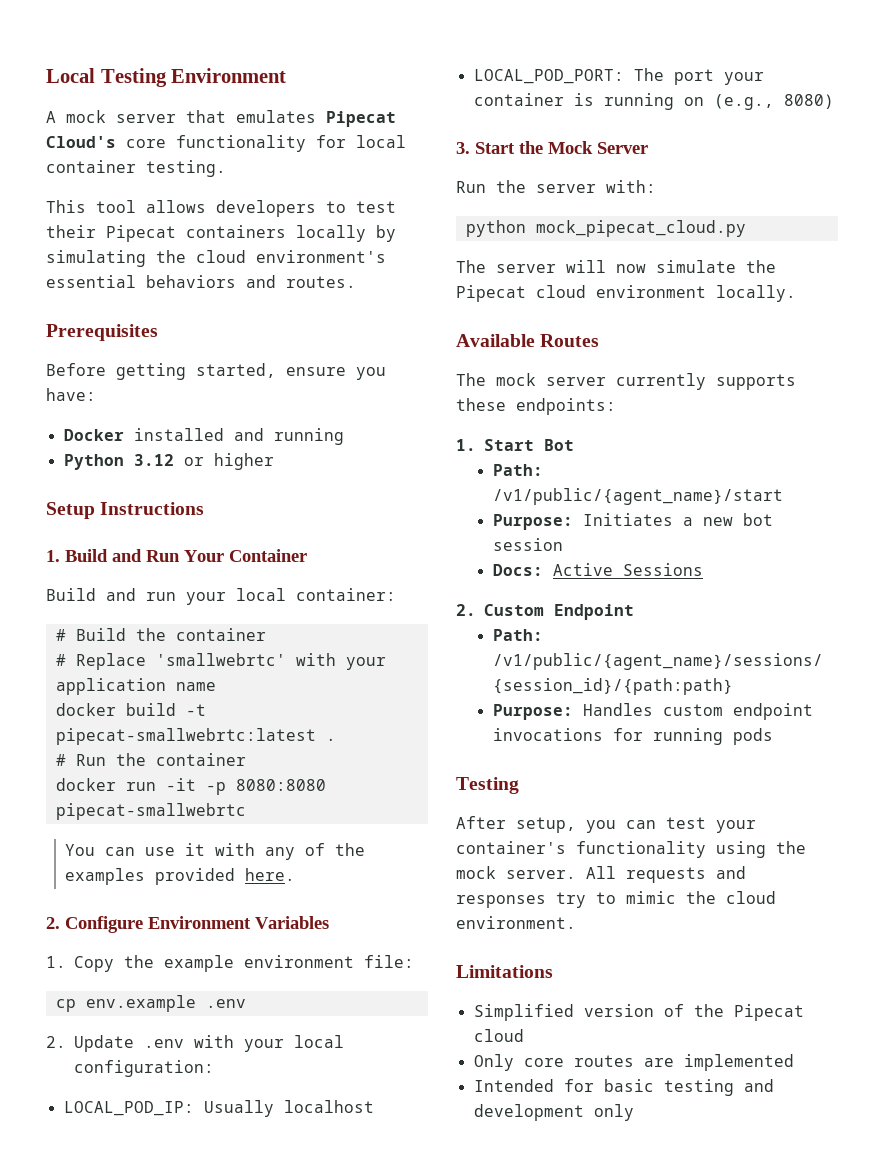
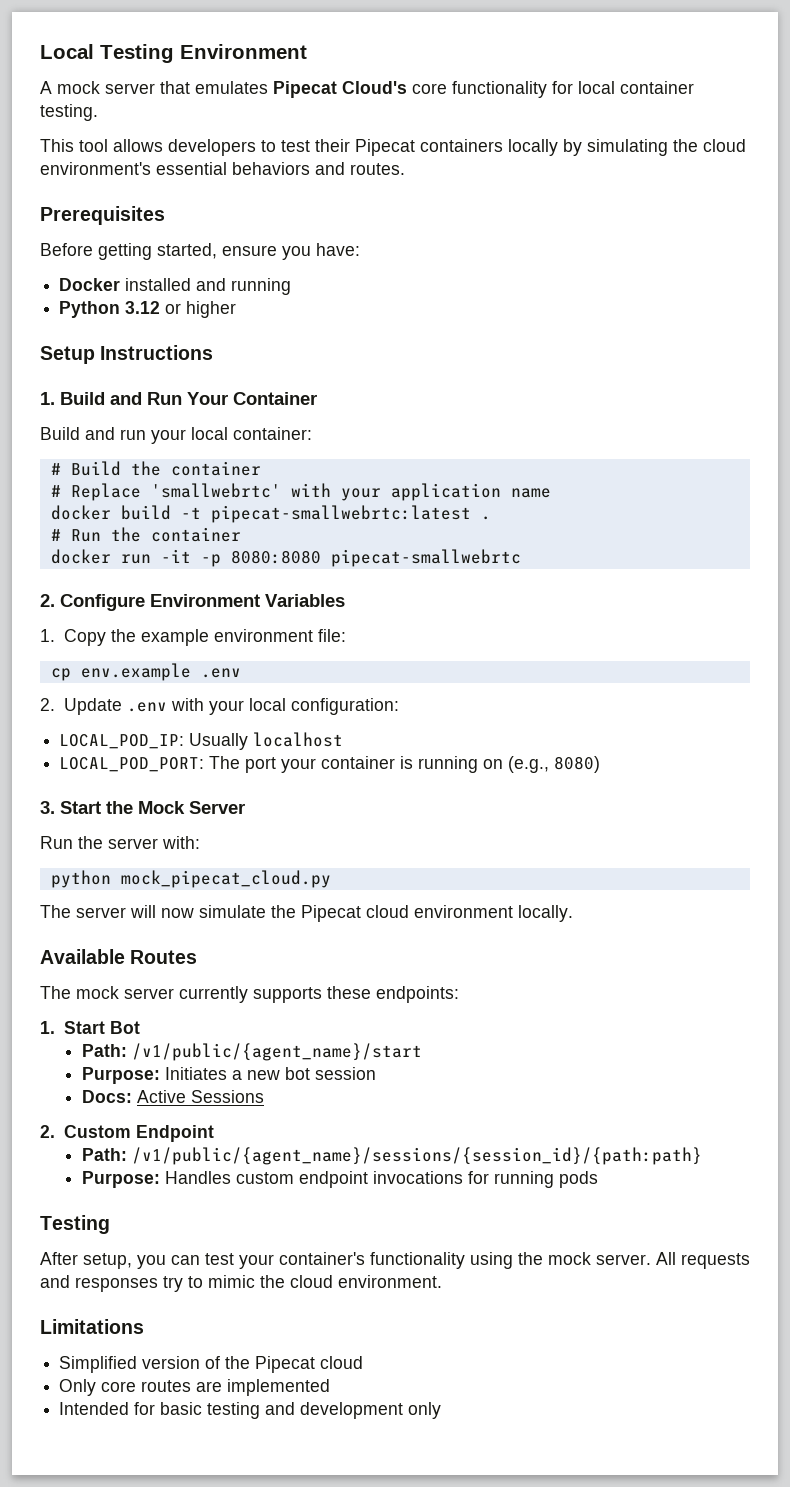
- You can use it with any of the examples provided here.

